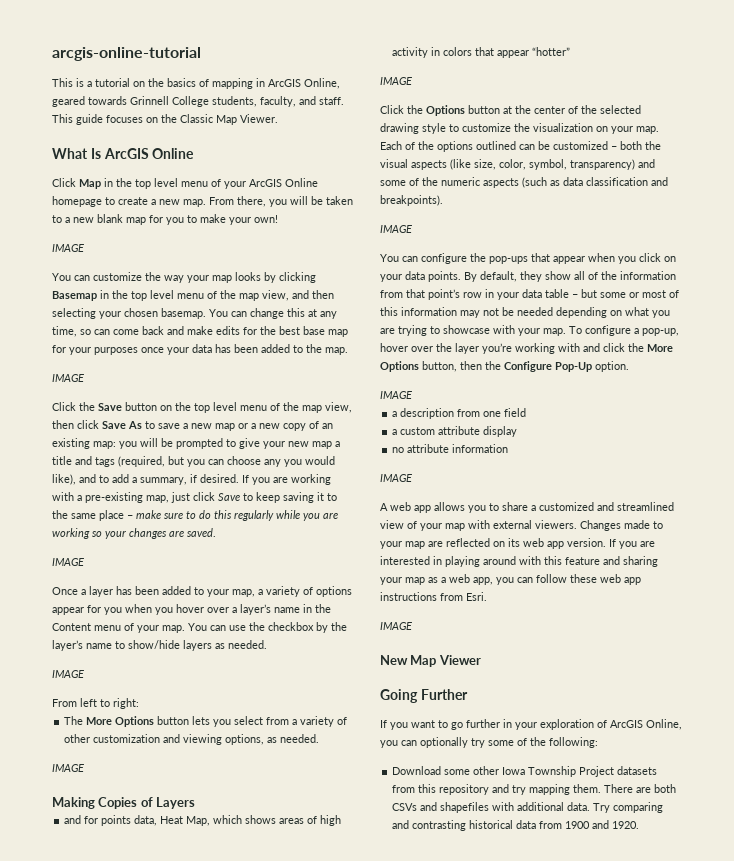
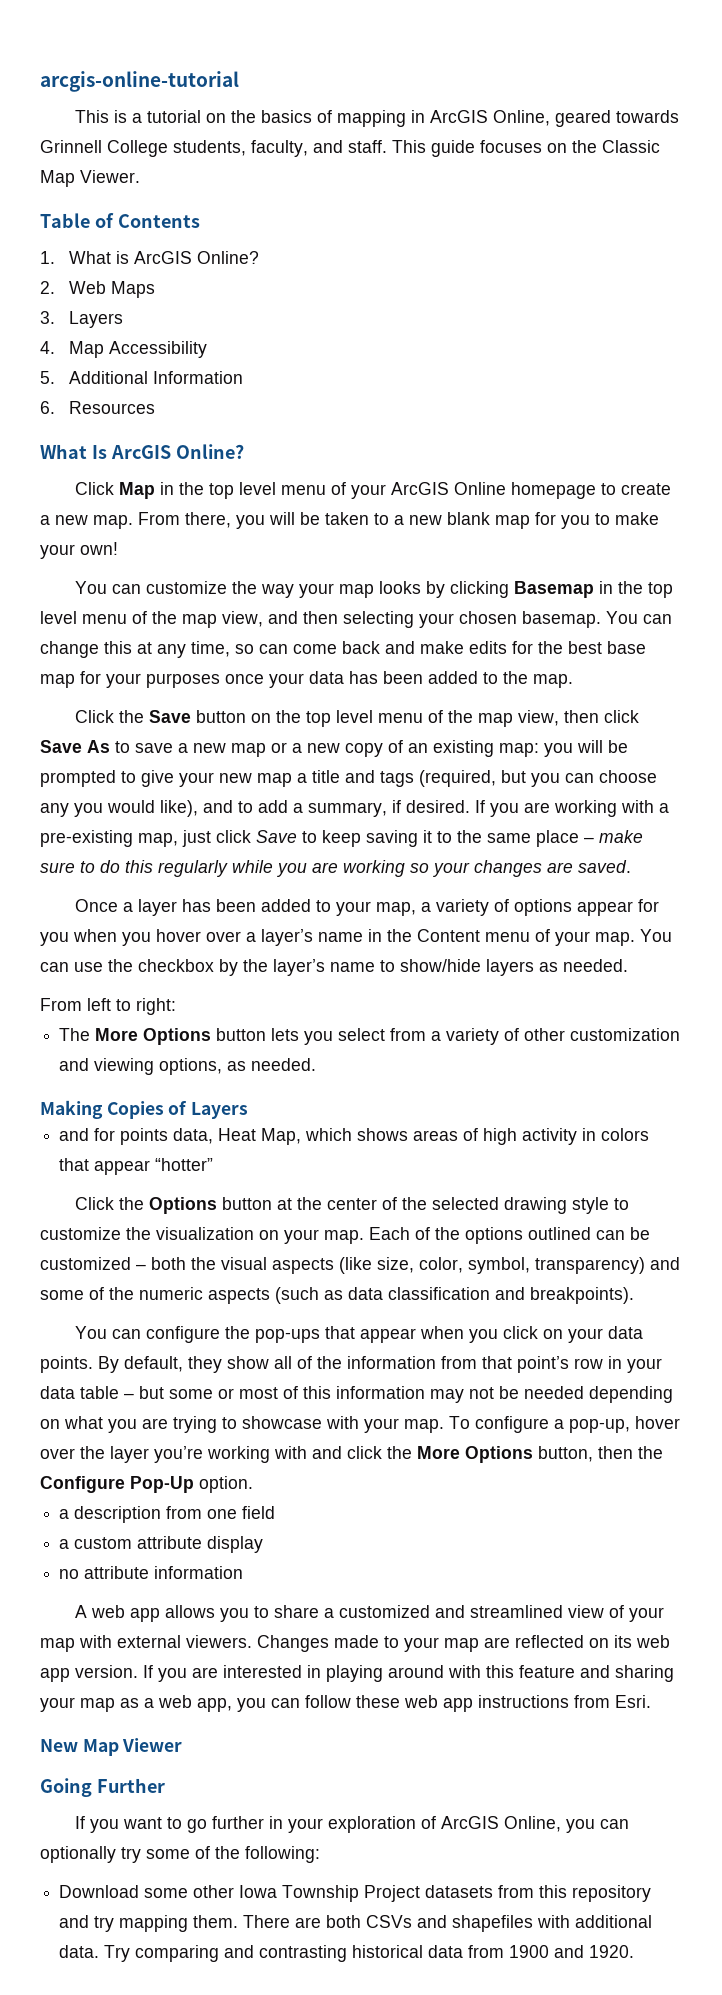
+ Table of Contents
+ 1. What is ArcGIS Online?
+ 2. Web Maps
+ 3. Layers
+ 4. Map Accessibility
+ 5. Additional Information
+ 6. Resources
- What Is ArcGIS Online
+ What Is ArcGIS Online?
  From there, you will be taken to a new blank map for you to make your own!
- IMAGE
  You can change this at any time, so can come back and make edits for the best base map for your purposes once your data has been added to the map.
- IMAGE
  If you are working with a pre-existing map, just click Save to keep saving it to the same place – make sure to do this regularly while you are working so your changes are saved.
- IMAGE
  You can use the checkbox by the layer’s name to show/hide layers as needed.
- IMAGE
  The More Options button lets you select from a variety of other customization and viewing options, as needed.
- IMAGE
  and for points data, Heat Map, which shows areas of high activity in colors that appear “hotter”
- IMAGE
  Each of the options outlined can be customized – both the visual aspects (like size, color, symbol, transparency) and some of the numeric aspects (such as data classification and breakpoints).
- IMAGE
  To configure a pop-up, hover over the layer you’re working with and click the More Options button, then the Configure Pop-Up option.
- IMAGE
  no attribute information
- IMAGE
  If you are interested in playing around with this feature and sharing your map as a web app, you can follow these web app instructions from Esri.
- IMAGE

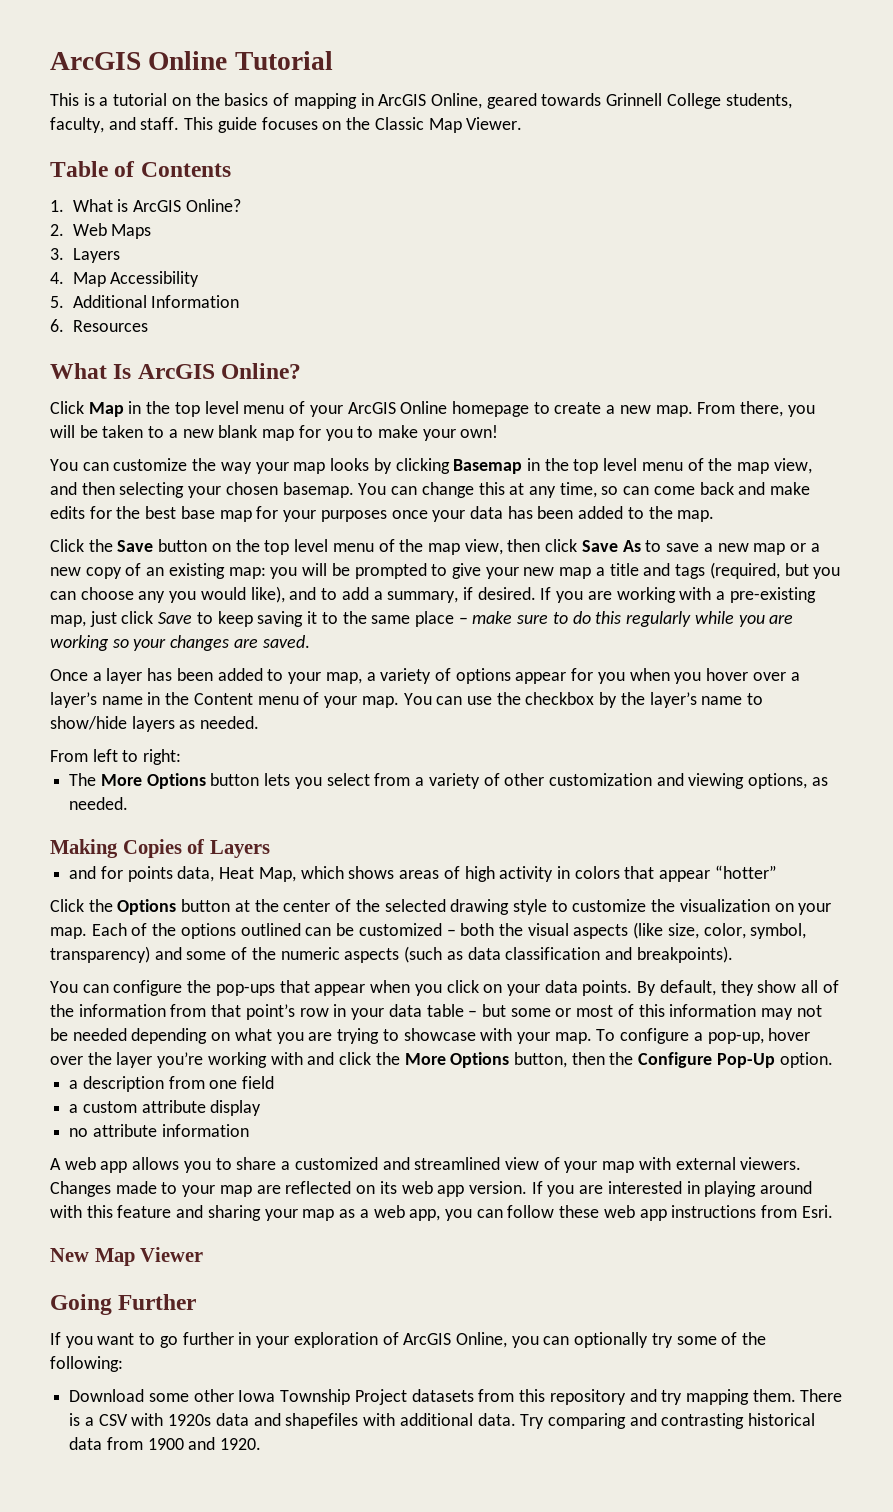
- arcgis-online-tutorial
+ ArcGIS Online Tutorial
- There are both CSVs and shapefiles with additional data.
+ There is a CSV with 1920s data and shapefiles with additional data.

